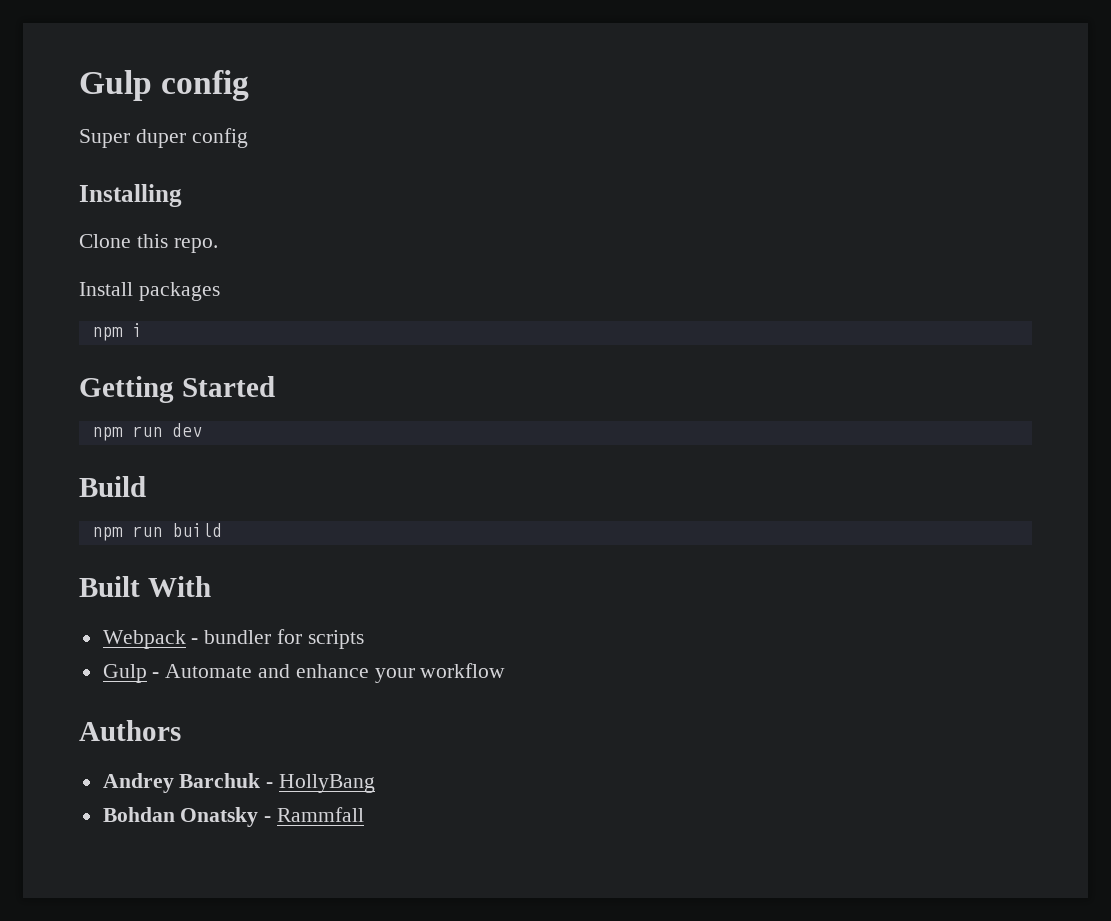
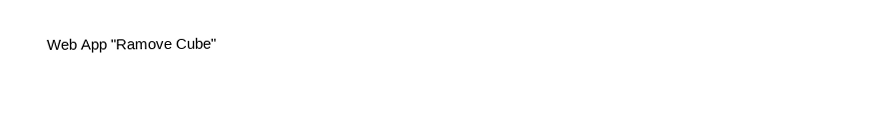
- Gulp config
- Super duper config
- Installing
- Clone this repo.
- Install packages
- npm i
- Getting Started
- npm run dev
- Build
- npm run build
- Built With
- Webpack - bundler for scripts
- Gulp - Automate and enhance your workflow
- Authors
- Andrey Barchuk - HollyBang
- Bohdan Onatsky - Rammfall
+ Web App "Ramove Cube"

